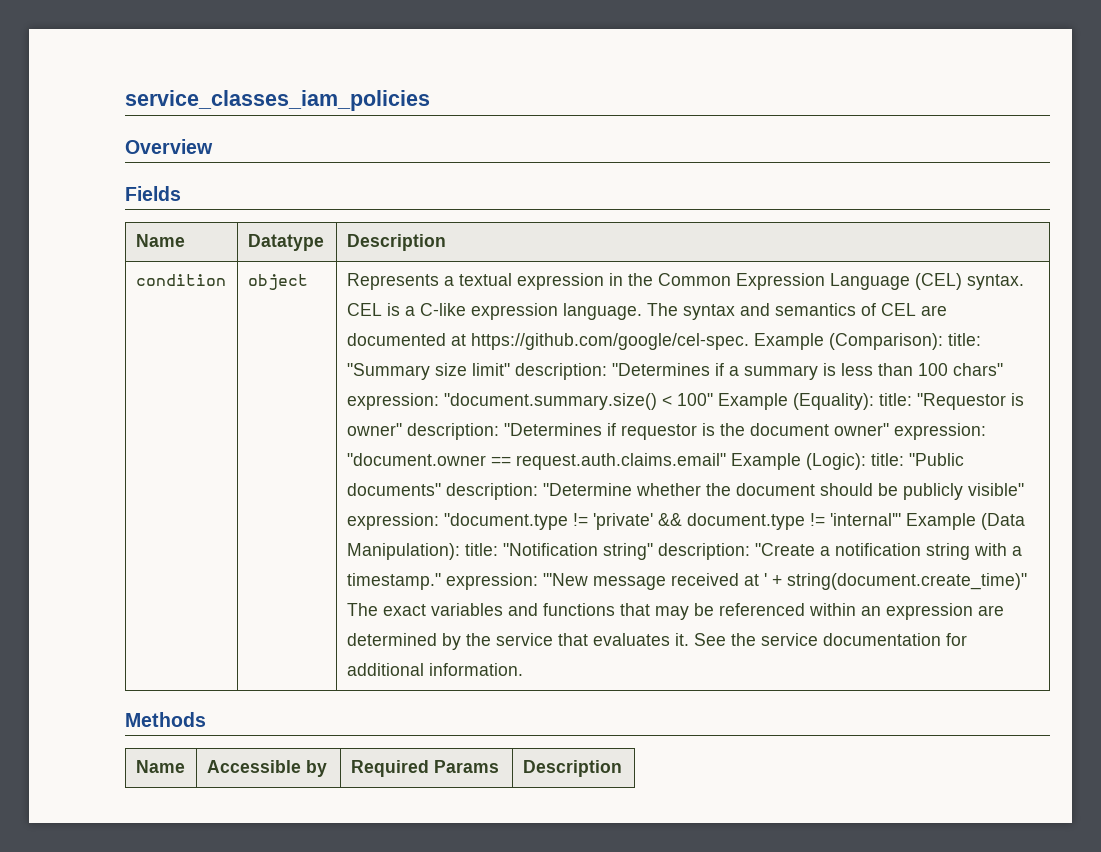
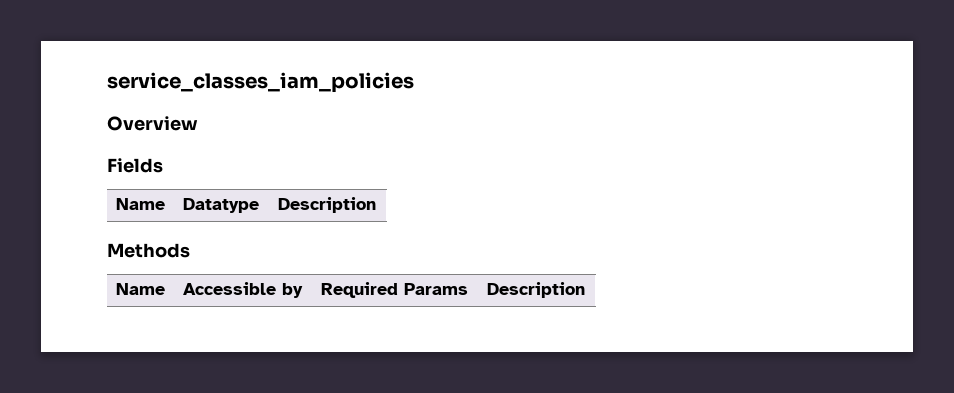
- condition | object | Represents a textual expression in the Common Expression Language (CEL) syntax. CEL is a C-like expression language. The syntax and semantics of CEL are documented at https://github.com/google/cel-spec. Example (Comparison): title: "Summary size limit" description: "Determines if a summary is less than 100 chars" expression: "document.summary.size() < 100" Example (Equality): title: "Requestor is owner" description: "Determines if requestor is the document owner" expression: "document.owner == request.auth.claims.email" Example (Logic): title: "Public documents" description: "Determine whether the document should be publicly visible" expression: "document.type != 'private' && document.type != 'internal'" Example (Data Manipulation): title: "Notification string" description: "Create a notification string with a timestamp." expression: "'New message received at ' + string(document.create_time)" The exact variables and functions that may be referenced within an expression are determined by the service that evaluates it. See the service documentation for additional information.

